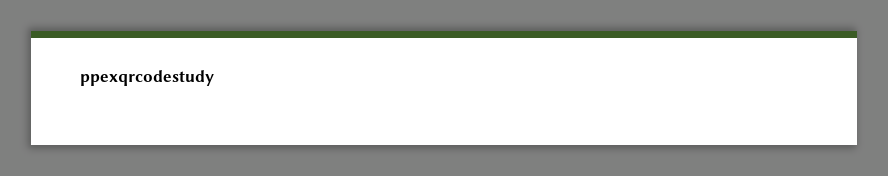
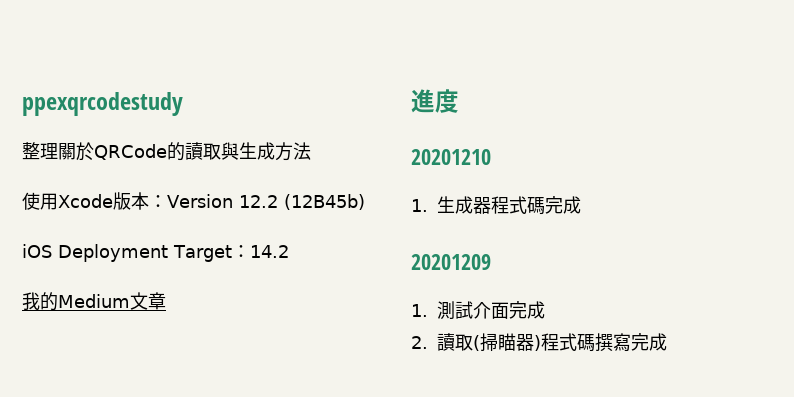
+ 整理關於QRCode的讀取與生成方法
+ 使用Xcode版本：Version 12.2 (12B45b)
+ iOS Deployment Target：14.2
+ 我的Medium文章
+ 進度
+ 20201210
+ 1.生成器程式碼完成
+ 20201209
+ 1.測試介面完成
+ 2.讀取(掃瞄器)程式碼撰寫完成

